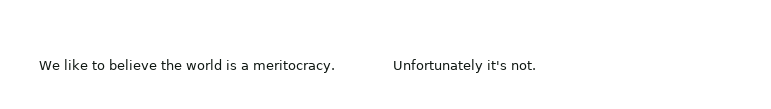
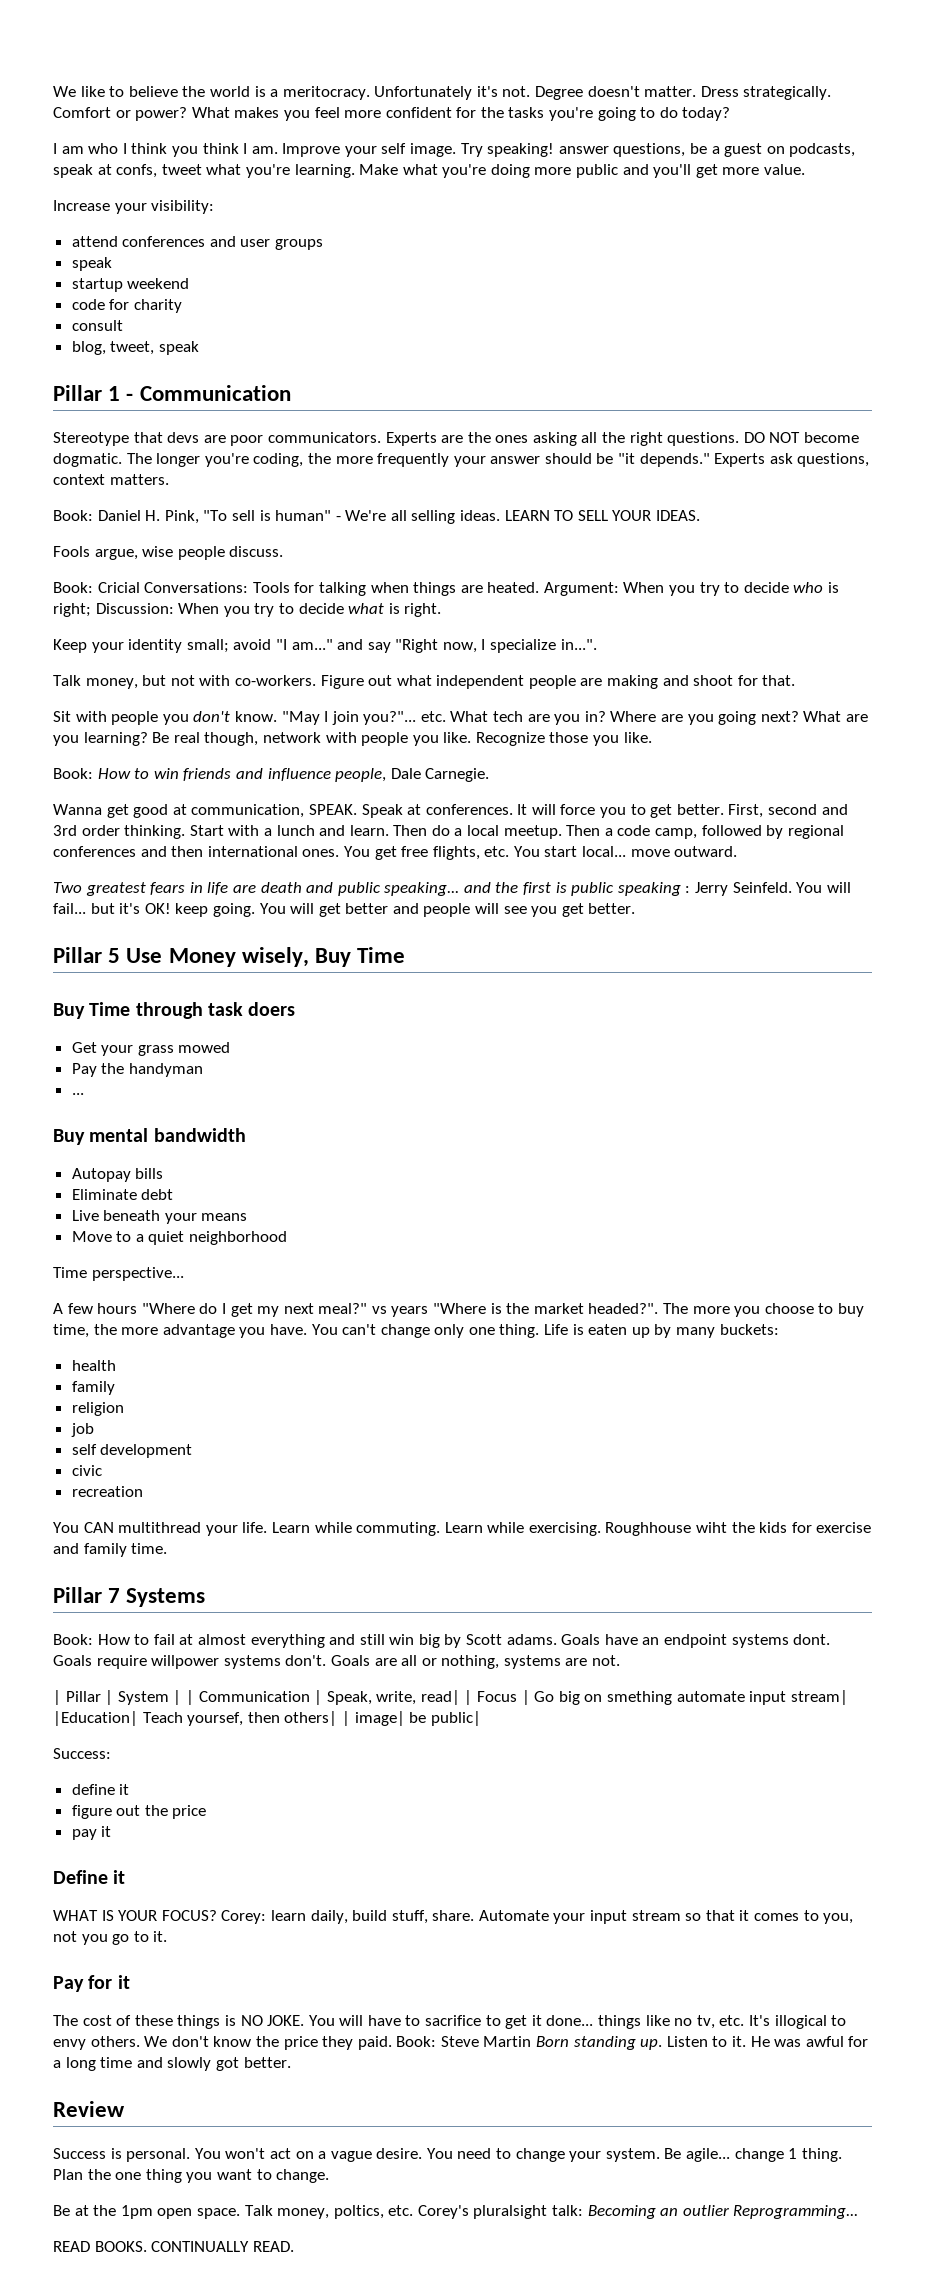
+ Degree doesn't matter. Dress strategically. Comfort or power? What makes you feel more confident for the tasks you're going to do today?
+ I am who I think you think I am. Improve your self image. Try speaking! answer questions, be a guest on podcasts, speak at confs, tweet what you're learning. Make what you're doing more public and you'll get more value.
+ Increase your visibility:
+ attend conferences and user groups
+ speak
+ startup weekend
+ code for charity
+ consult
+ blog, tweet, speak
+ Pillar 1 - Communication
+ Stereotype that devs are poor communicators. Experts are the ones asking all the right questions. DO NOT become dogmatic. The longer you're coding, the more frequently your answer should be "it depends." Experts ask questions, context matters.
+ Book: Daniel H. Pink, "To sell is human" - We're all selling ideas. LEARN TO SELL YOUR IDEAS.
+ Fools argue, wise people discuss.
+ Book: Cricial Conversations: Tools for talking when things are heated. Argument: When you try to decide who is right; Discussion: When you try to decide what is right.
+ Keep your identity small; avoid "I am..." and say "Right now, I specialize in...".
+ Talk money, but not with co-workers. Figure out what independent people are making and shoot for that.
+ Sit with people you don't know. "May I join you?"... etc. What tech are you in? Where are you going next? What are you learning? Be real though, network with people you like. Recognize those you like.
+ Book: How to win friends and influence people, Dale Carnegie.
+ Wanna get good at communication, SPEAK. Speak at conferences. It will force you to get better. First, second and 3rd order thinking. Start with a lunch and learn. Then do a local meetup. Then a code camp, followed by regional conferences and then international ones. You get free flights, etc. You start local... move outward.
+ Two greatest fears in life are death and public speaking... and the first is public speaking : Jerry Seinfeld. You will fail... but it's OK! keep going. You will get better and people will see you get better.
+ Pillar 5 Use Money wisely, Buy Time
+ Buy Time through task doers
+ Get your grass mowed
+ Pay the handyman
+ ...
+ Buy mental bandwidth
+ Autopay bills
+ Eliminate debt
+ Live beneath your means
+ Move to a quiet neighborhood
+ Time perspective...
+ A few hours "Where do I get my next meal?" vs years "Where is the market headed?". The more you choose to buy time, the more advantage you have. You can't change only one thing. Life is eaten up by many buckets:
+ health
+ family
+ religion
+ job
+ self development
+ civic
+ recreation
+ You CAN multithread your life. Learn while commuting. Learn while exercising. Roughhouse wiht the kids for exercise and family time.
+ Pillar 7 Systems
+ Book: How to fail at almost everything and still win big by Scott adams. Goals have an endpoint systems dont. Goals require willpower systems don't. Goals are all or nothing, systems are not.
+ | Pillar | System | | Communication | Speak, write, read| | Focus | Go big on smething automate input stream| |Education| Teach yoursef, then others| | image| be public|
+ Success:
+ define it
+ figure out the price
+ pay it
+ Define it
+ WHAT IS YOUR FOCUS? Corey: learn daily, build stuff, share. Automate your input stream so that it comes to you, not you go to it.
+ Pay for it
+ The cost of these things is NO JOKE. You will have to sacrifice to get it done... things like no tv, etc. It's illogical to envy others. We don't know the price they paid. Book: Steve Martin Born standing up. Listen to it. He was awful for a long time and slowly got better.
+ Review
+ Success is personal. You won't act on a vague desire. You need to change your system. Be agile... change 1 thing. Plan the one thing you want to change.
+ Be at the 1pm open space. Talk money, poltics, etc. Corey's pluralsight talk: Becoming an outlier Reprogramming...
+ READ BOOKS. CONTINUALLY READ.

